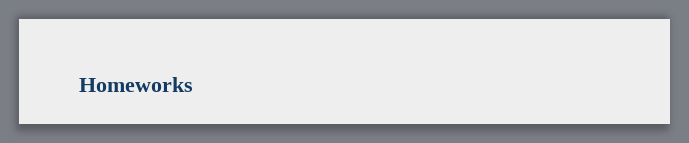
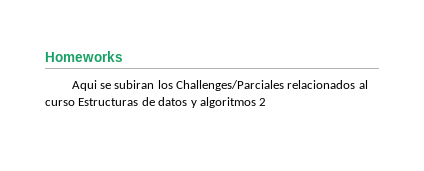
+ Aqui se subiran los Challenges/Parciales relacionados al curso Estructuras de datos y algoritmos 2

